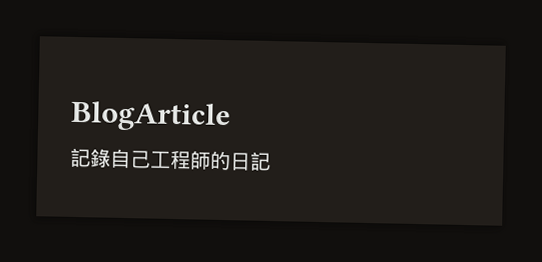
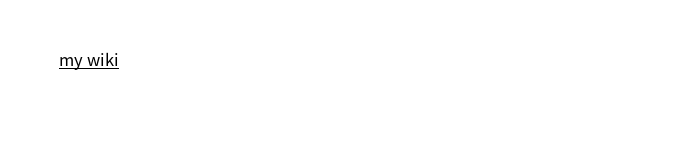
- BlogArticle
- 記錄自己工程師的日記
+ my wiki

